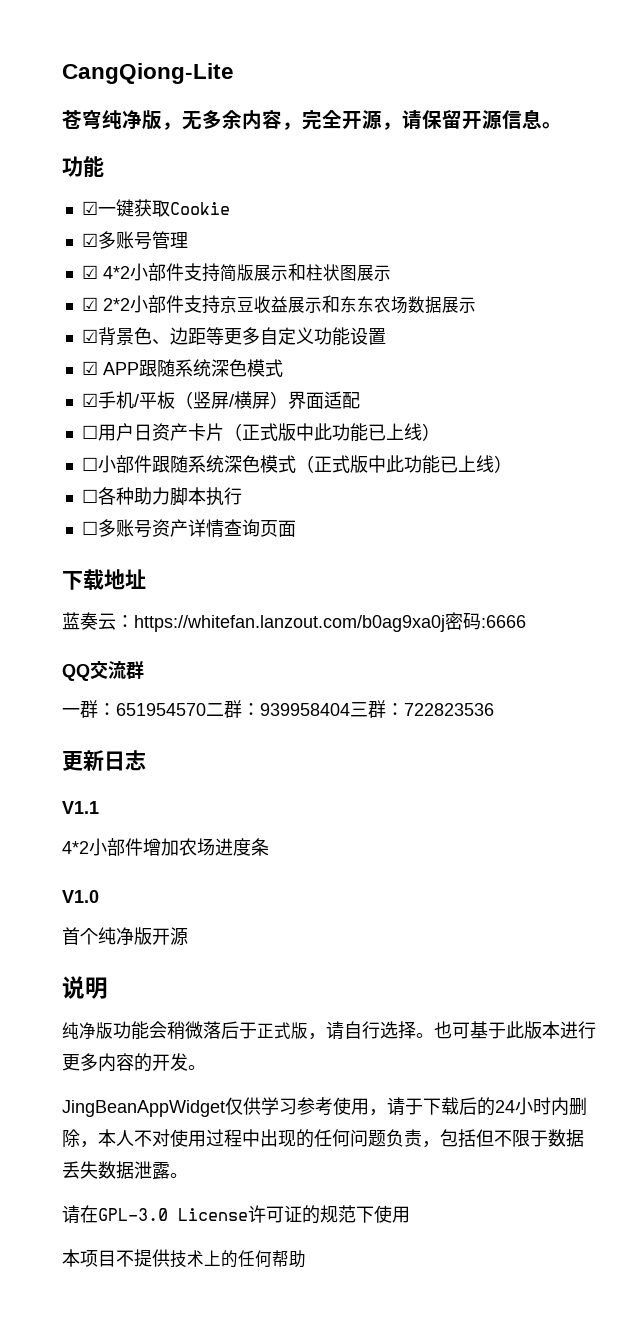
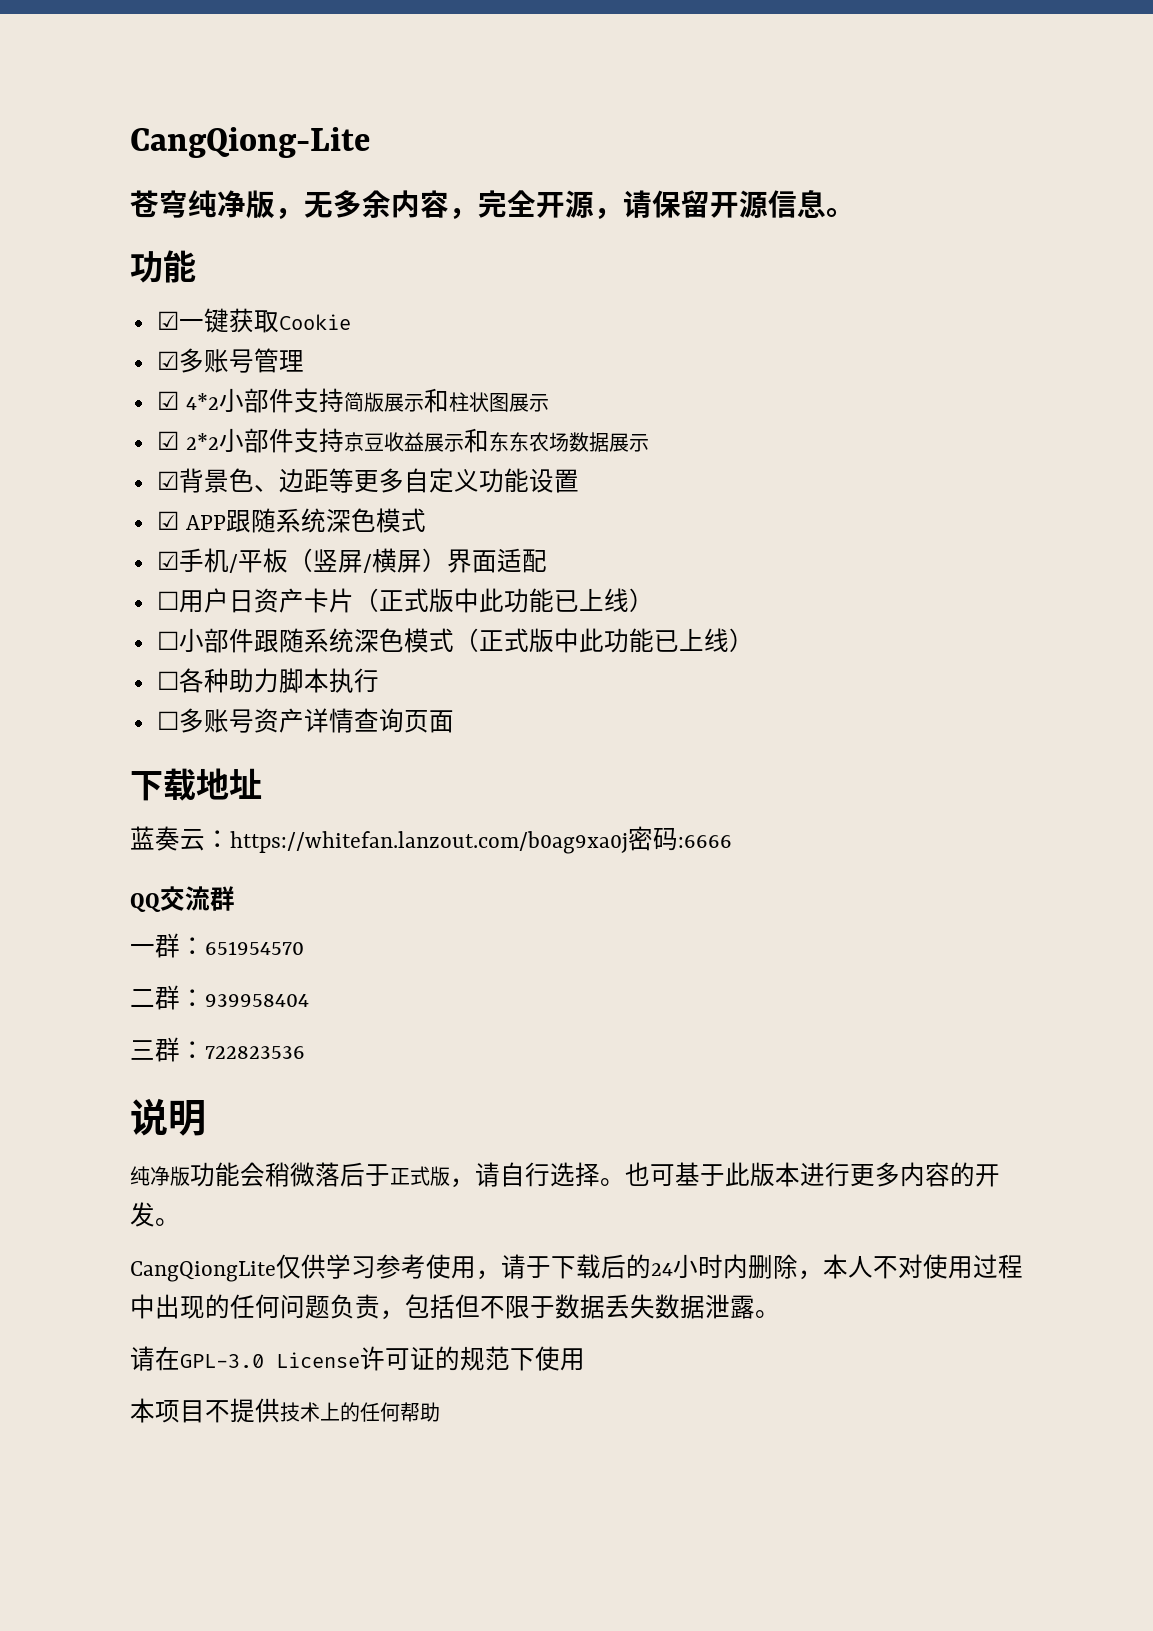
- 一群：651954570二群：939958404三群：722823536
+ 一群：651954570
+ 二群：939958404
+ 三群：722823536
- 更新日志
- V1.1
- 4*2小部件增加农场进度条
- V1.0
- 首个纯净版开源
- JingBeanAppWidget仅供学习参考使用，请于下载后的24小时内删除，本人不对使用过程中出现的任何问题负责，包括但不限于数据丢失数据泄露。
+ CangQiongLite仅供学习参考使用，请于下载后的24小时内删除，本人不对使用过程中出现的任何问题负责，包括但不限于数据丢失数据泄露。

